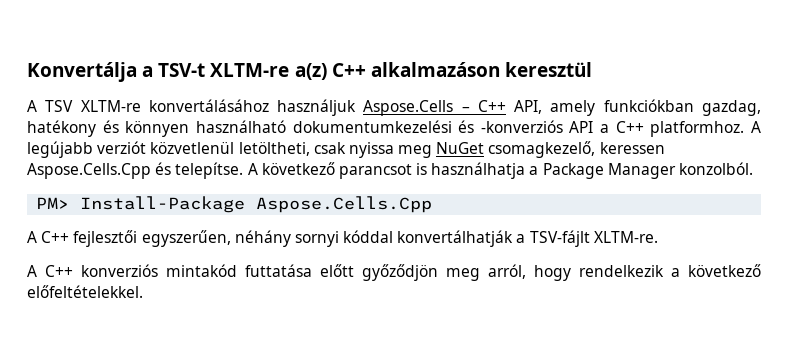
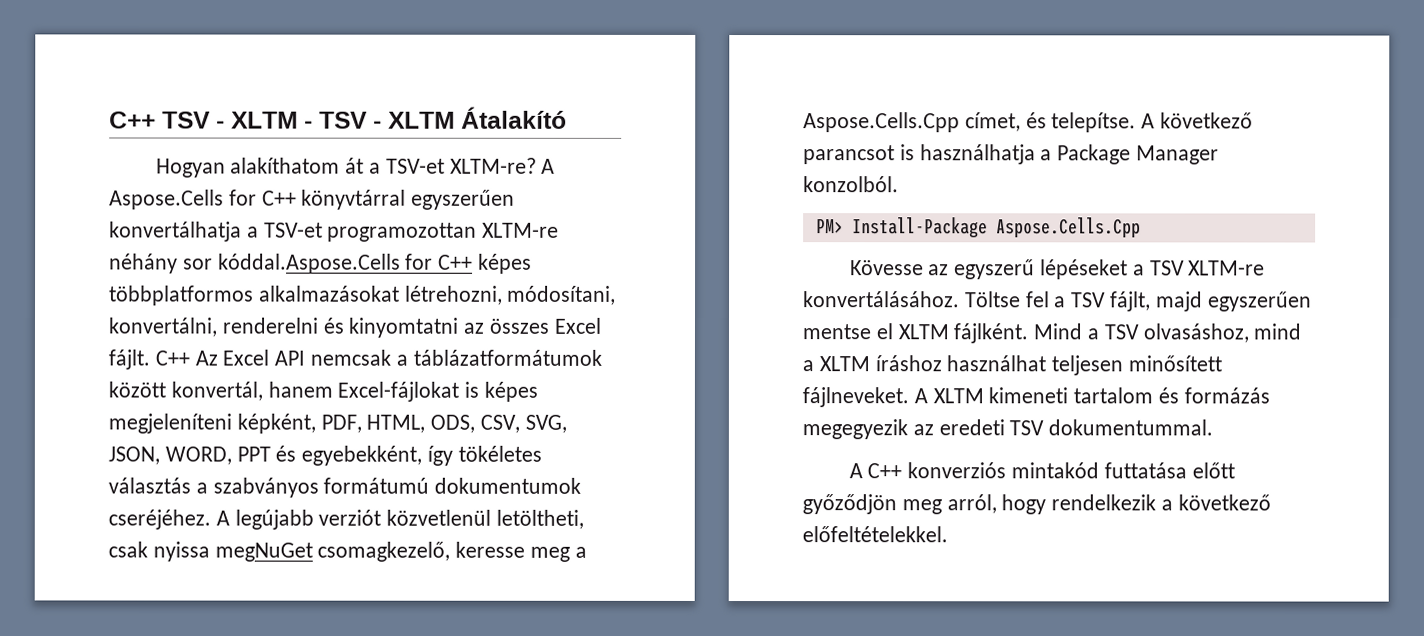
- Konvertálja a TSV-t XLTM-re a(z) C++ alkalmazáson keresztül
- A TSV XLTM-re konvertálásához használjuk Aspose.Cells – C++ API, amely funkciókban gazdag, hatékony és könnyen használható dokumentumkezelési és -konverziós API a C++ platformhoz.
+ C++ TSV - XLTM - TSV - XLTM Átalakító
+ Hogyan alakíthatom át a TSV-et XLTM-re? A Aspose.Cells for C++ könyvtárral egyszerűen konvertálhatja a TSV-et programozottan XLTM-re néhány sor kóddal.Aspose.Cells for C++ képes többplatformos alkalmazásokat létrehozni, módosítani, konvertálni, renderelni és kinyomtatni az összes Excel fájlt. C++ Az Excel API nemcsak a táblázatformátumok között konvertál, hanem Excel-fájlokat is képes megjeleníteni képként, PDF, HTML, ODS, CSV, SVG, JSON, WORD, PPT és egyebekként, így tökéletes választás a szabványos formátumú dokumentumok cseréjéhez.
- A legújabb verziót közvetlenül letöltheti, csak nyissa meg NuGet csomagkezelő, keressen Aspose.Cells.Cpp és telepítse.
+ A legújabb verziót közvetlenül letöltheti, csak nyissa megNuGet csomagkezelő, keresse meg a Aspose.Cells.Cpp címet, és telepítse.
- A C++ fejlesztői egyszerűen, néhány sornyi kóddal konvertálhatják a TSV-fájlt XLTM-re.
+ Kövesse az egyszerű lépéseket a TSV XLTM-re konvertálásához. Töltse fel a TSV fájlt, majd egyszerűen mentse el XLTM fájlként. Mind a TSV olvasáshoz, mind a XLTM íráshoz használhat teljesen minősített fájlneveket. A XLTM kimeneti tartalom és formázás megegyezik az eredeti TSV dokumentummal.

